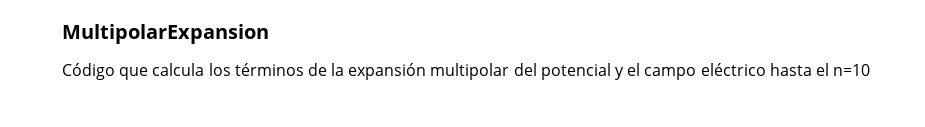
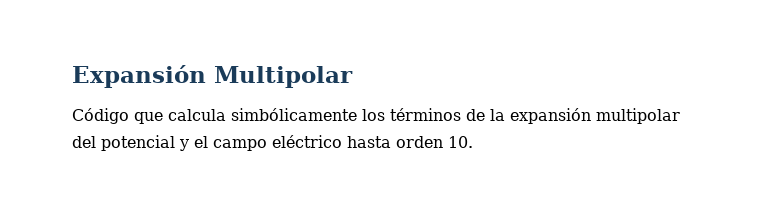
- MultipolarExpansion
+ Expansión Multipolar
- Código que calcula los términos de la expansión multipolar del potencial y el campo eléctrico hasta el n=10
+ Código que calcula simbólicamente los términos de la expansión multipolar del potencial y el campo eléctrico hasta orden 10.

